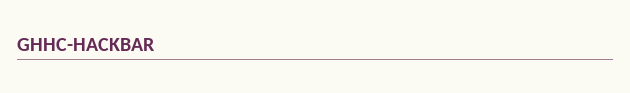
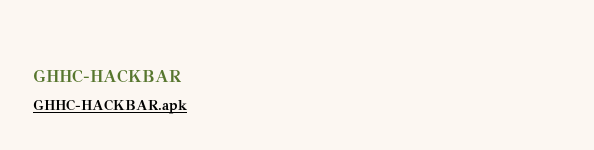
+ GHHC-HACKBAR.apk

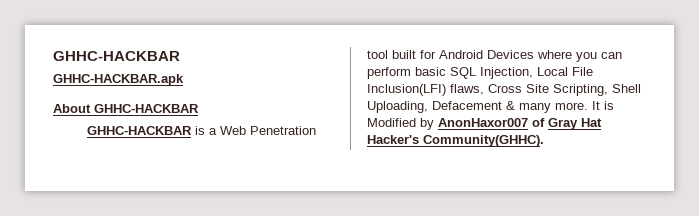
+ About GHHC-HACKBAR
+ GHHC-HACKBAR is a Web Penetration tool built for Android Devices where you can perform basic SQL Injection, Local File Inclusion(LFI) flaws, Cross Site Scripting, Shell Uploading, Defacement & many more. It is Modified by AnonHaxor007 of Gray Hat Hacker's Community(GHHC).

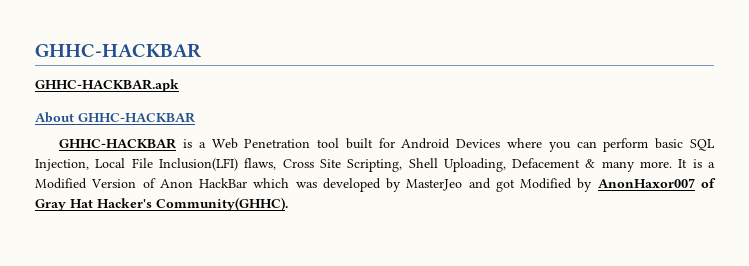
- It is Modified by AnonHaxor007 of Gray Hat Hacker's Community(GHHC).
+ It is a Modified Version of Anon HackBar which was developed by MasterJeo and got Modified by AnonHaxor007 of Gray Hat Hacker's Community(GHHC).

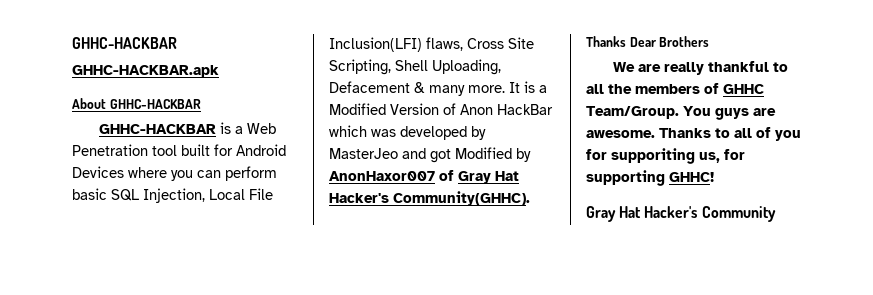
+ Thanks Dear Brothers
+ We are really thankful to all the members of GHHC Team/Group. You guys are awesome. Thanks to all of you for supporiting us, for supporting GHHC!
+ Gray Hat Hacker's Community

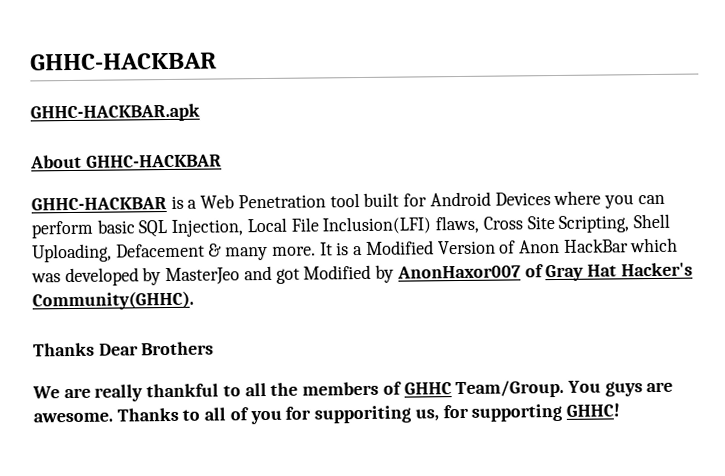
- Gray Hat Hacker's Community

